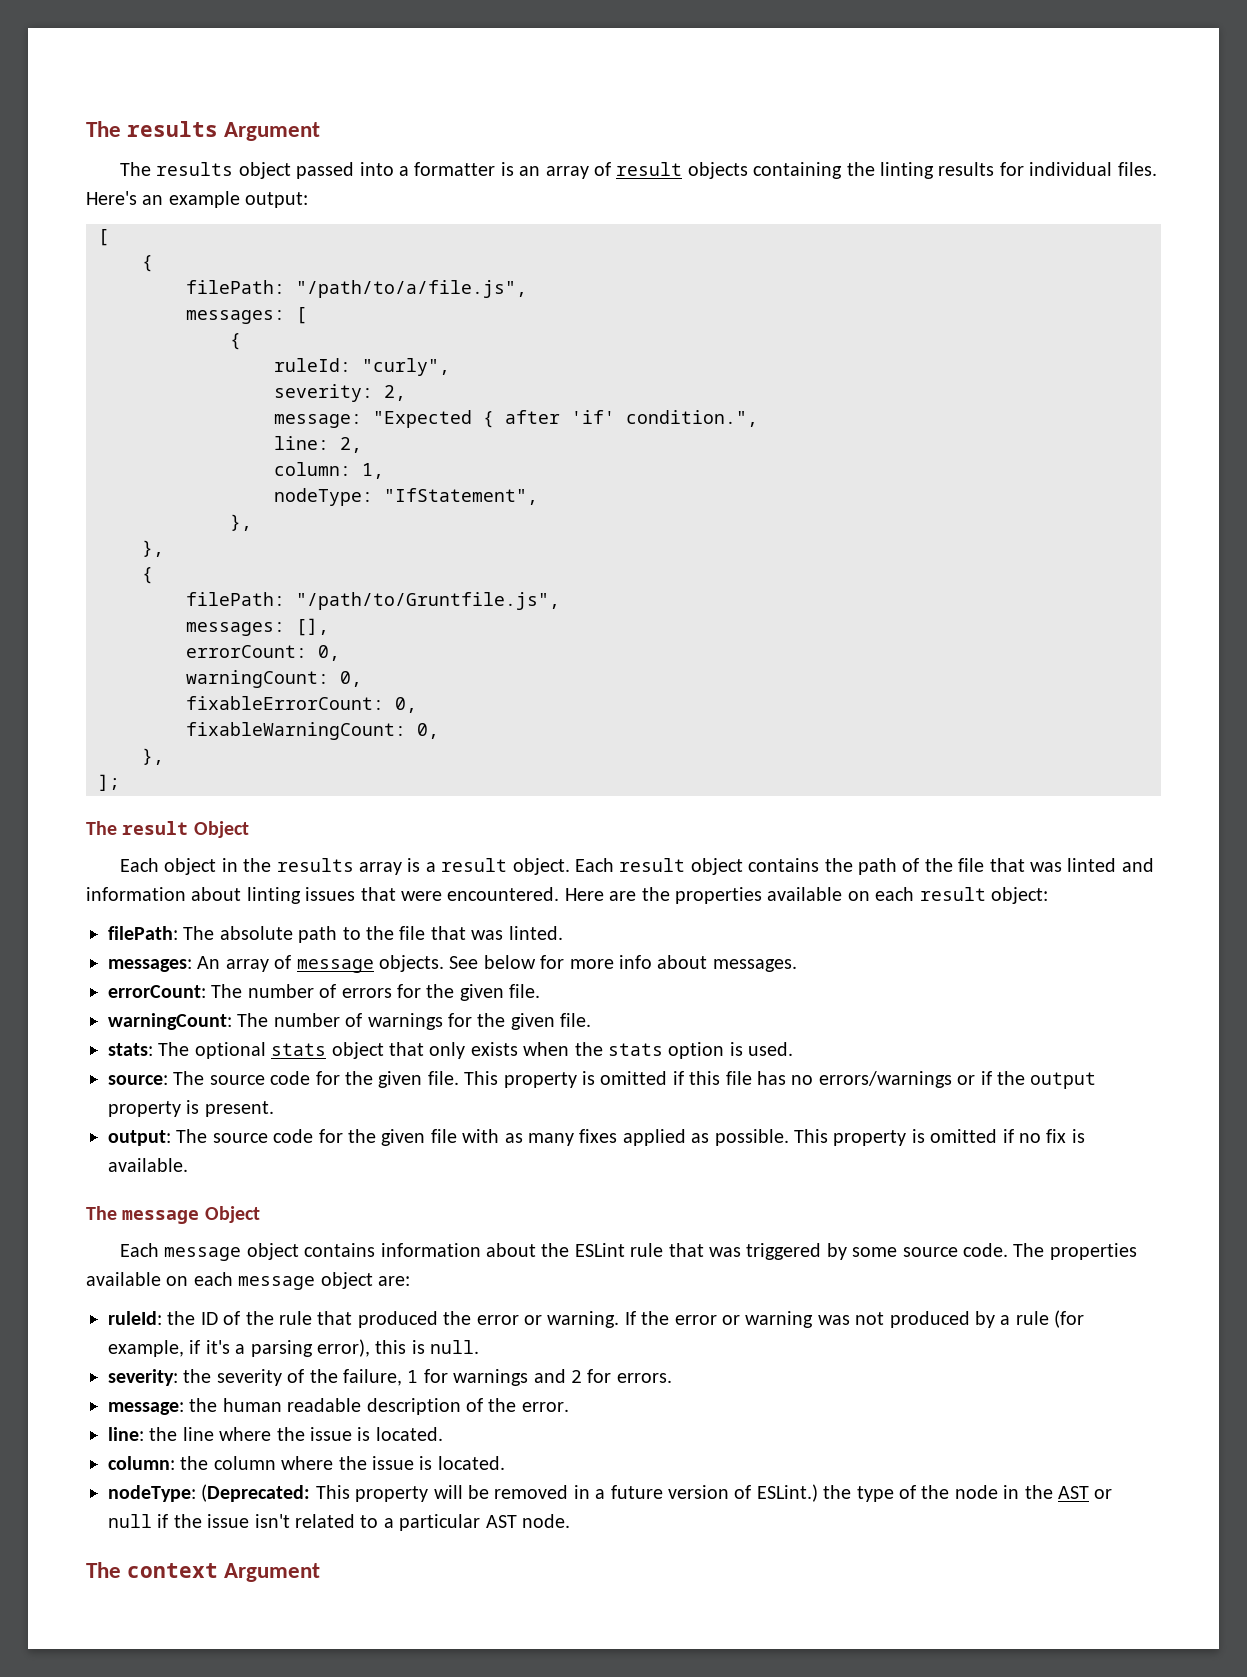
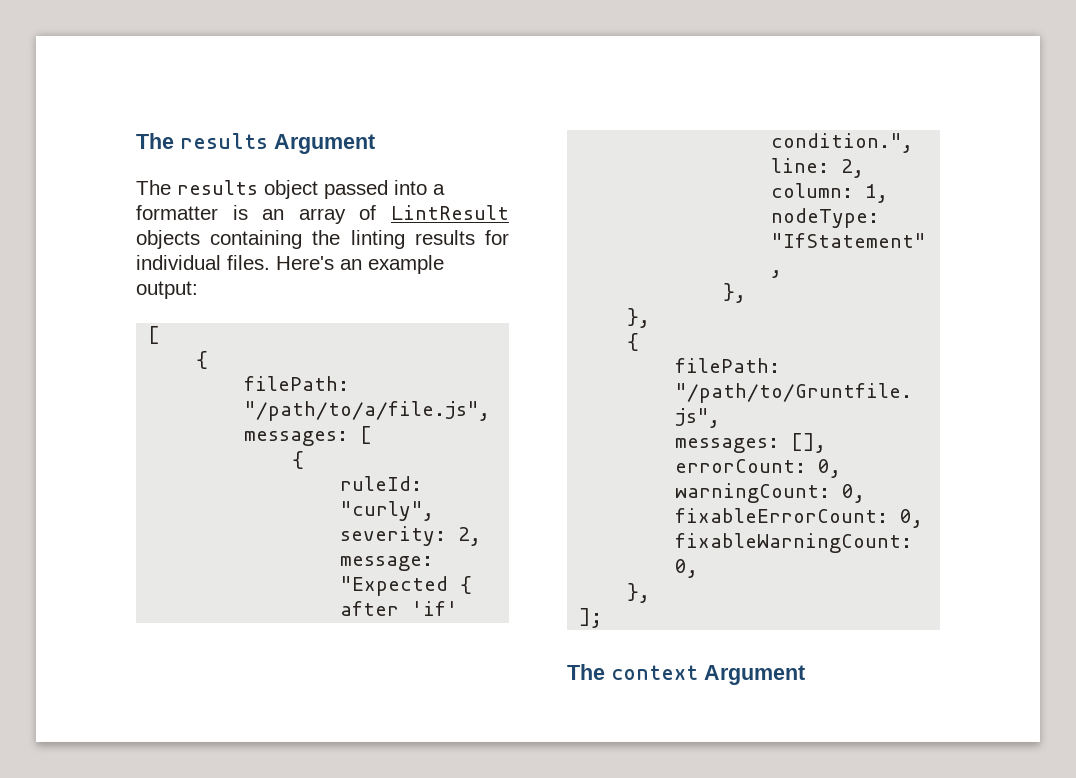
- The results object passed into a formatter is an array of result objects containing the linting results for individual files.
+ The results object passed into a formatter is an array of LintResult objects containing the linting results for individual files.
- The result Object
- Each object in the results array is a result object. Each result object contains the path of the file that was linted and information about linting issues that were encountered. Here are the properties available on each result object:
- filePath: The absolute path to the file that was linted.
- messages: An array of message objects. See below for more info about messages.
- errorCount: The number of errors for the given file.
- warningCount: The number of warnings for the given file.
- stats: The optional stats object that only exists when the stats option is used.
- source: The source code for the given file. This property is omitted if this file has no errors/warnings or if the output property is present.
- output: The source code for the given file with as many fixes applied as possible. This property is omitted if no fix is available.
- The message Object
- Each message object contains information about the ESLint rule that was triggered by some source code. The properties available on each message object are:
- ruleId: the ID of the rule that produced the error or warning. If the error or warning was not produced by a rule (for example, if it's a parsing error), this is null.
- severity: the severity of the failure, 1 for warnings and 2 for errors.
- message: the human readable description of the error.
- line: the line where the issue is located.
- column: the column where the issue is located.
- nodeType: (Deprecated: This property will be removed in a future version of ESLint.) the type of the node in the AST or null if the issue isn't related to a particular AST node.

